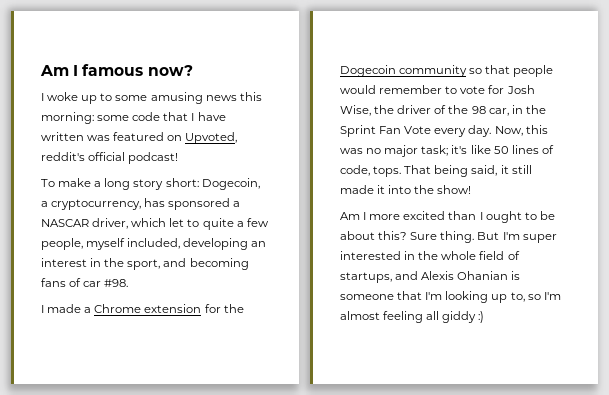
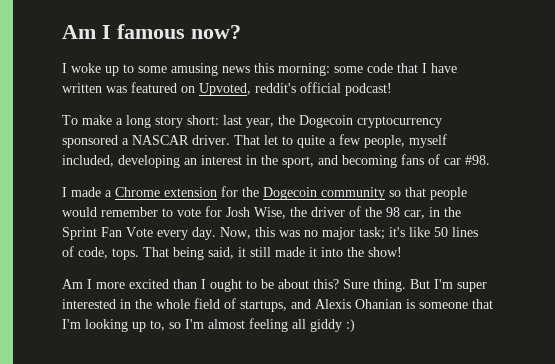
- To make a long story short: Dogecoin, a cryptocurrency, has sponsored a NASCAR driver, which let to quite a few people, myself included, developing an interest in the sport, and becoming fans of car #98.
+ To make a long story short: last year, the Dogecoin cryptocurrency sponsored a NASCAR driver. That let to quite a few people, myself included, developing an interest in the sport, and becoming fans of car #98.

